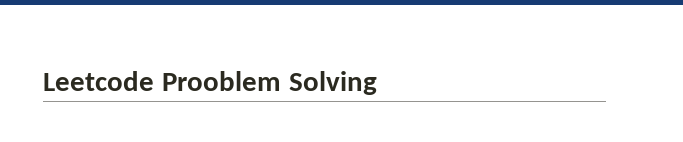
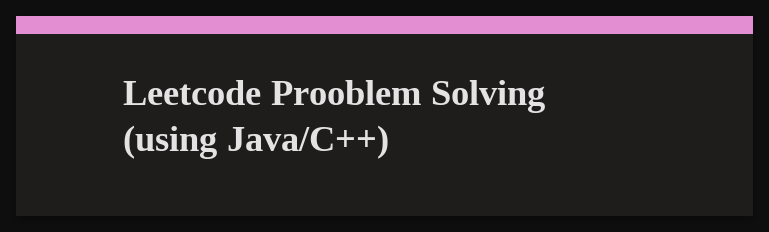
- Leetcode Prooblem Solving
+ Leetcode Prooblem Solving (using Java/C++)

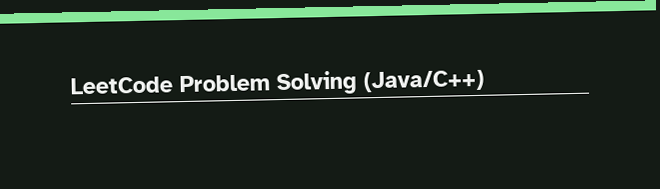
- Leetcode Prooblem Solving (using Java/C++)
+ LeetCode Problem Solving (Java/C++)

